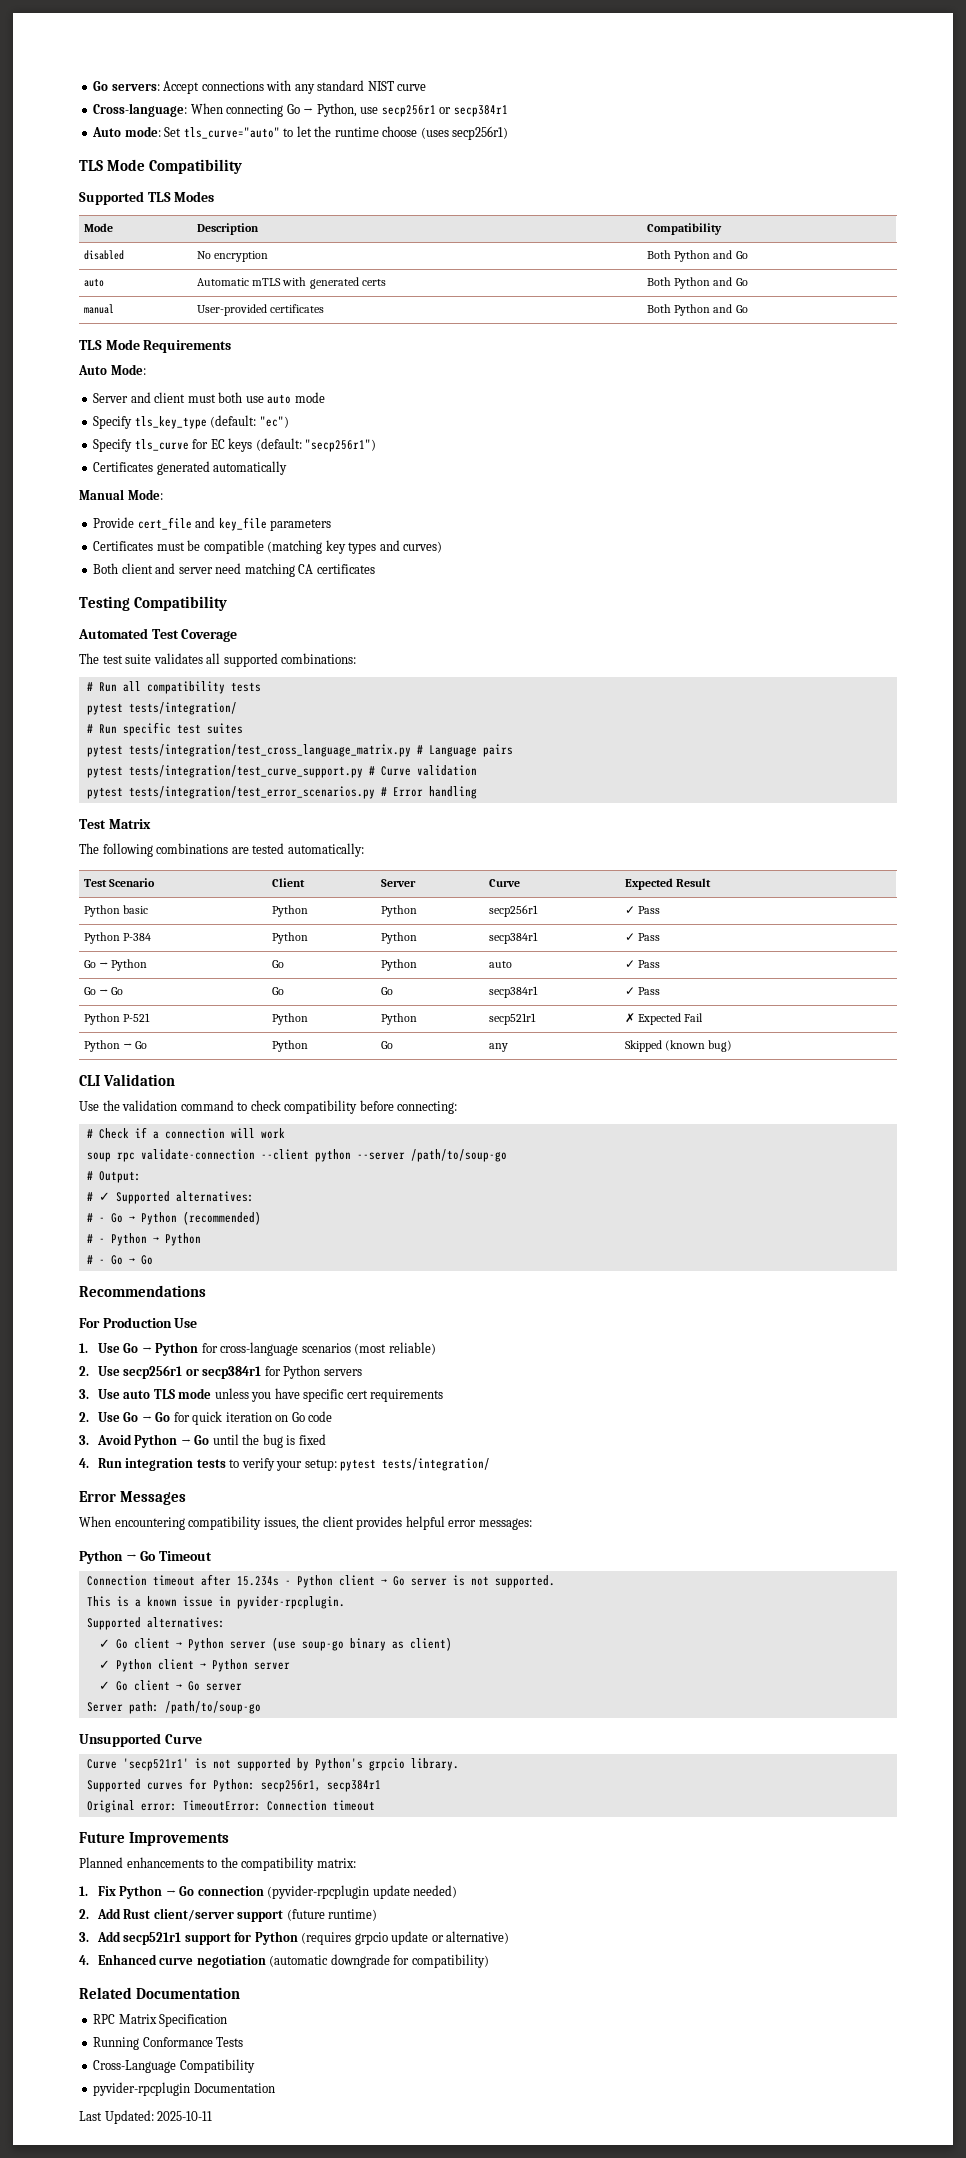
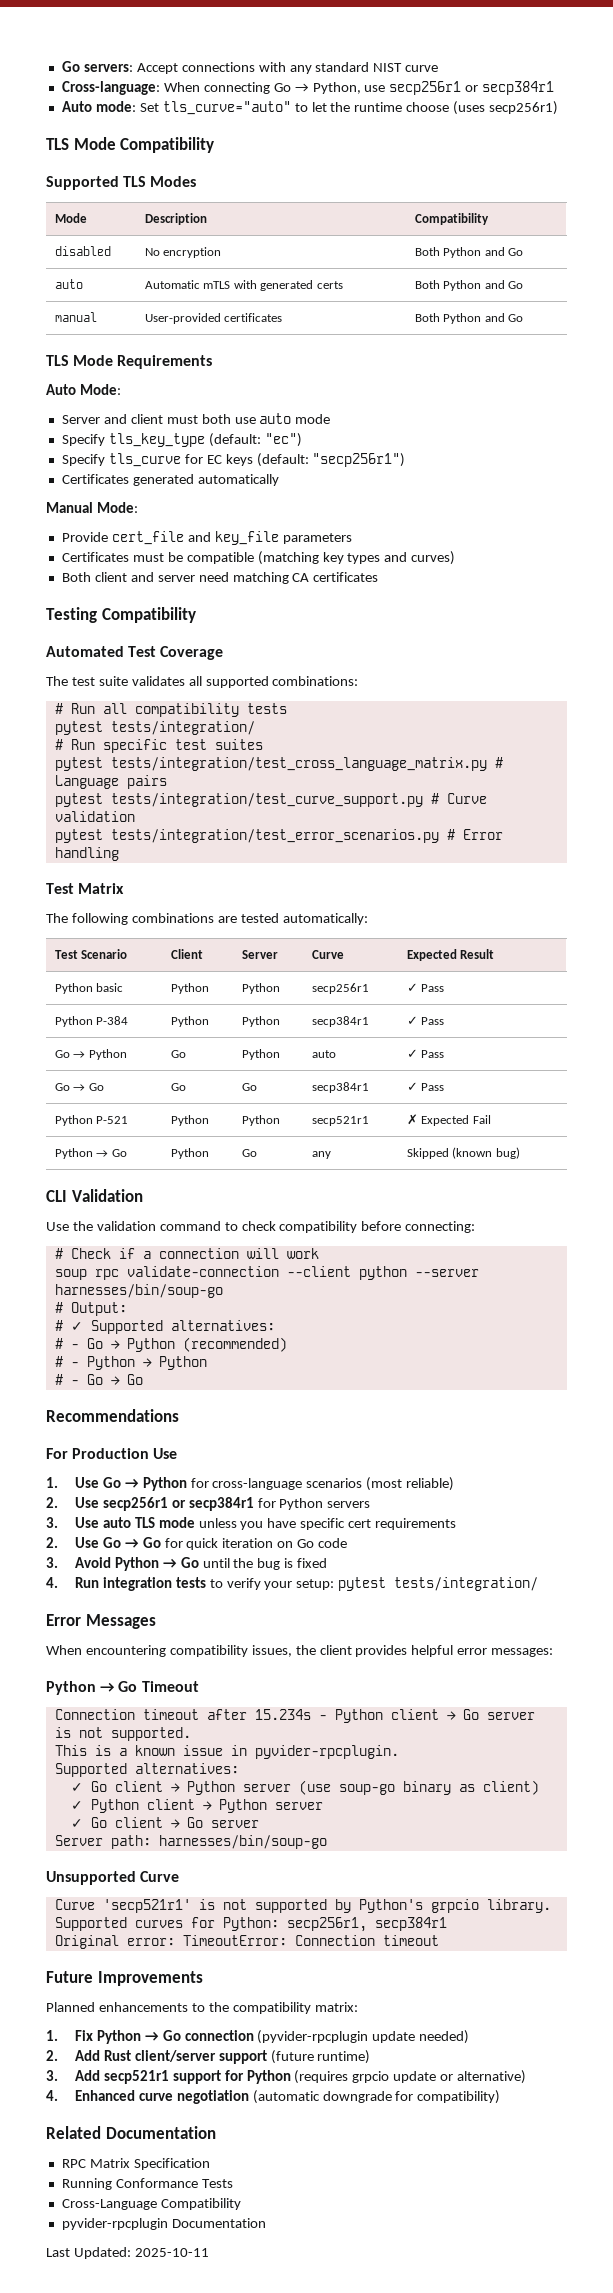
- soup rpc validate-connection --client python --server /path/to/soup-go
+ soup rpc validate-connection --client python --server harnesses/bin/soup-go
- Server path: /path/to/soup-go
+ Server path: harnesses/bin/soup-go

